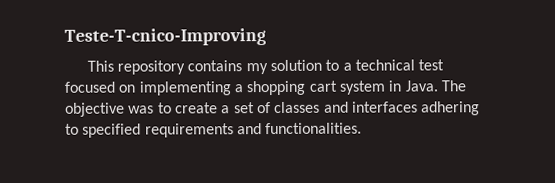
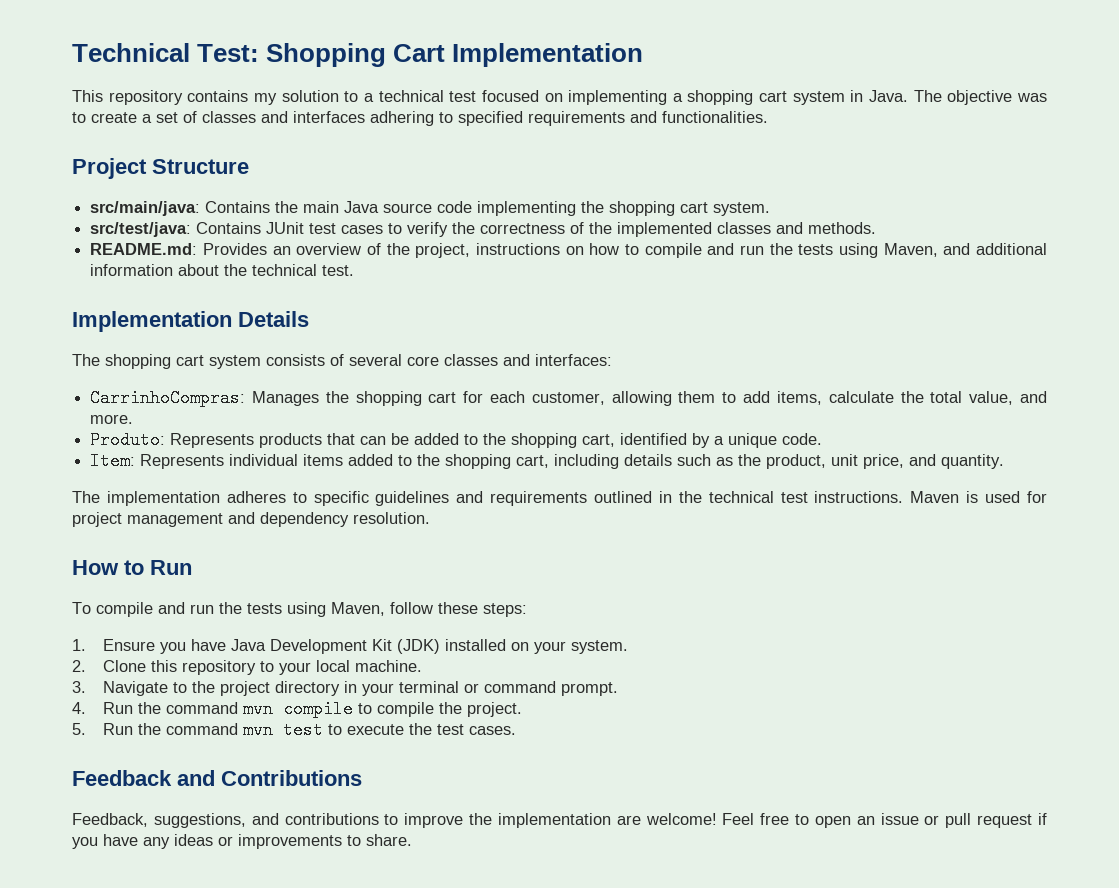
- Teste-T-cnico-Improving
+ Technical Test: Shopping Cart Implementation
+ Project Structure
+ src/main/java: Contains the main Java source code implementing the shopping cart system.
+ src/test/java: Contains JUnit test cases to verify the correctness of the implemented classes and methods.
+ README.md: Provides an overview of the project, instructions on how to compile and run the tests using Maven, and additional information about the technical test.
+ Implementation Details
+ The shopping cart system consists of several core classes and interfaces:
+ CarrinhoCompras: Manages the shopping cart for each customer, allowing them to add items, calculate the total value, and more.
+ Produto: Represents products that can be added to the shopping cart, identified by a unique code.
+ Item: Represents individual items added to the shopping cart, including details such as the product, unit price, and quantity.
+ The implementation adheres to specific guidelines and requirements outlined in the technical test instructions. Maven is used for project management and dependency resolution.
+ How to Run
+ To compile and run the tests using Maven, follow these steps:
+ 1. Ensure you have Java Development Kit (JDK) installed on your system.
+ 2. Clone this repository to your local machine.
+ 3. Navigate to the project directory in your terminal or command prompt.
+ 4. Run the command mvn compile to compile the project.
+ 5. Run the command mvn test to execute the test cases.
+ Feedback and Contributions
+ Feedback, suggestions, and contributions to improve the implementation are welcome! Feel free to open an issue or pull request if you have any ideas or improvements to share.

